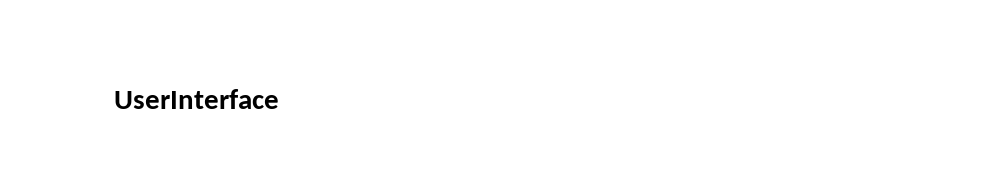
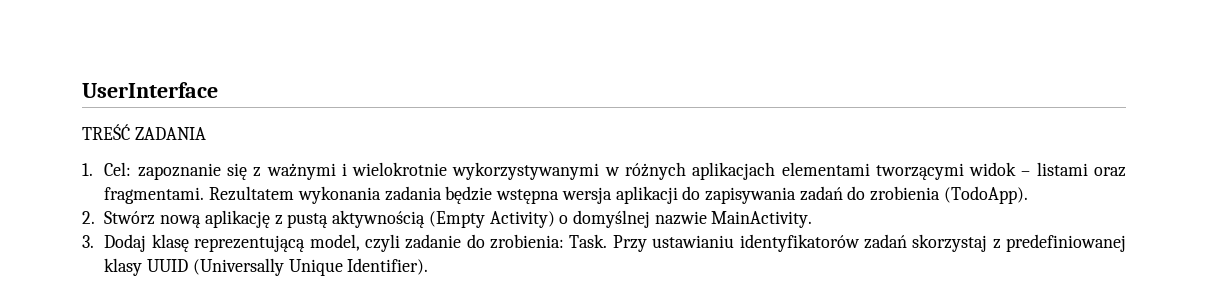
+ TREŚĆ ZADANIA
+ 1. Cel: zapoznanie się z ważnymi i wielokrotnie wykorzystywanymi w różnych aplikacjach elementami tworzącymi widok – listami oraz fragmentami. Rezultatem wykonania zadania będzie wstępna wersja aplikacji do zapisywania zadań do zrobienia (TodoApp).
+ 2. Stwórz nową aplikację z pustą aktywnością (Empty Activity) o domyślnej nazwie MainActivity.
+ 3. Dodaj klasę reprezentującą model, czyli zadanie do zrobienia: Task. Przy ustawianiu identyfikatorów zadań skorzystaj z predefiniowanej klasy UUID (Universally Unique Identifier).

